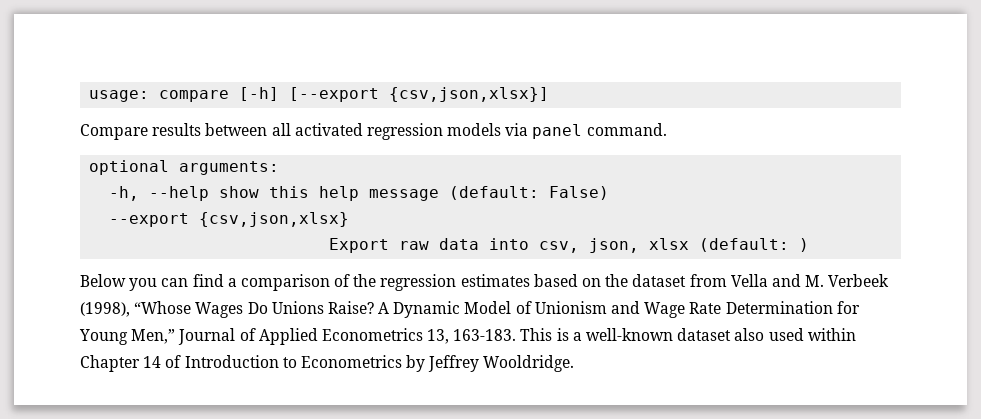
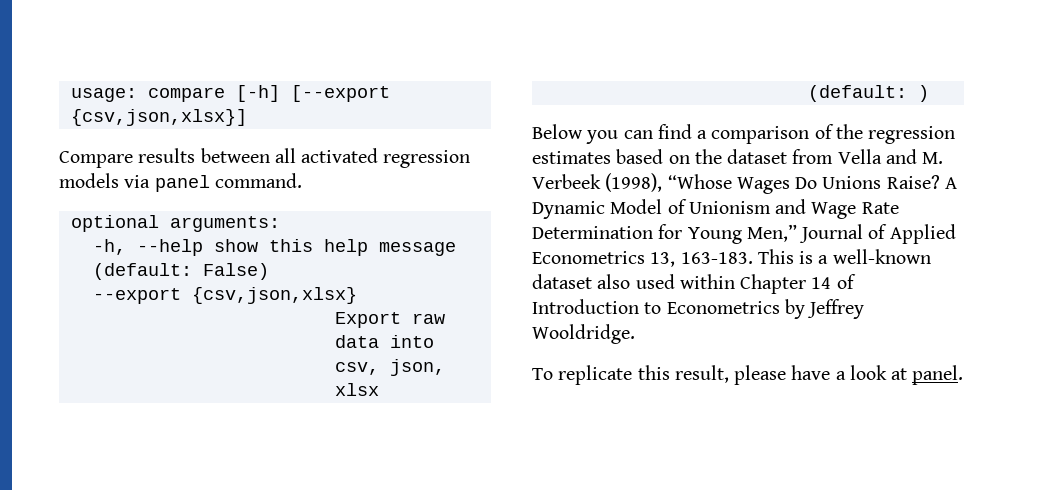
+ To replicate this result, please have a look at panel.

